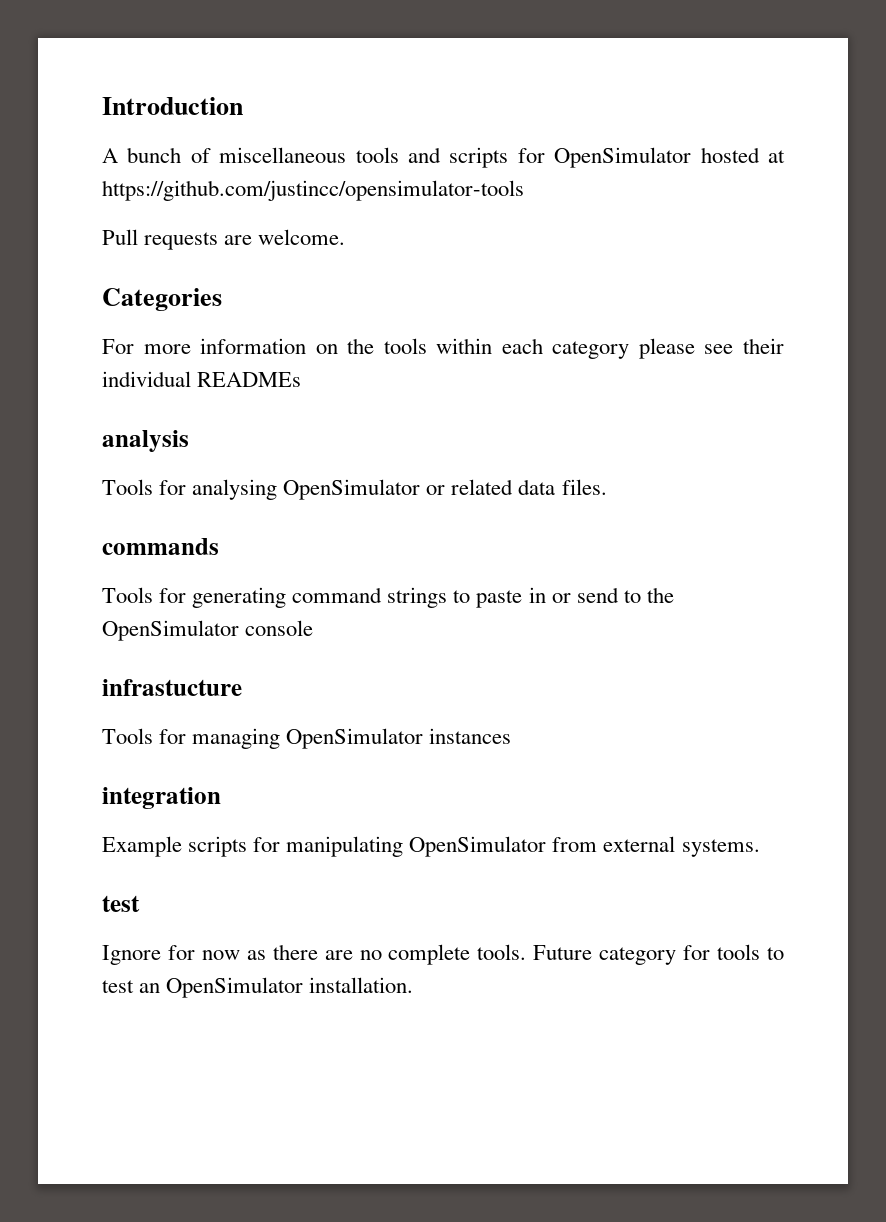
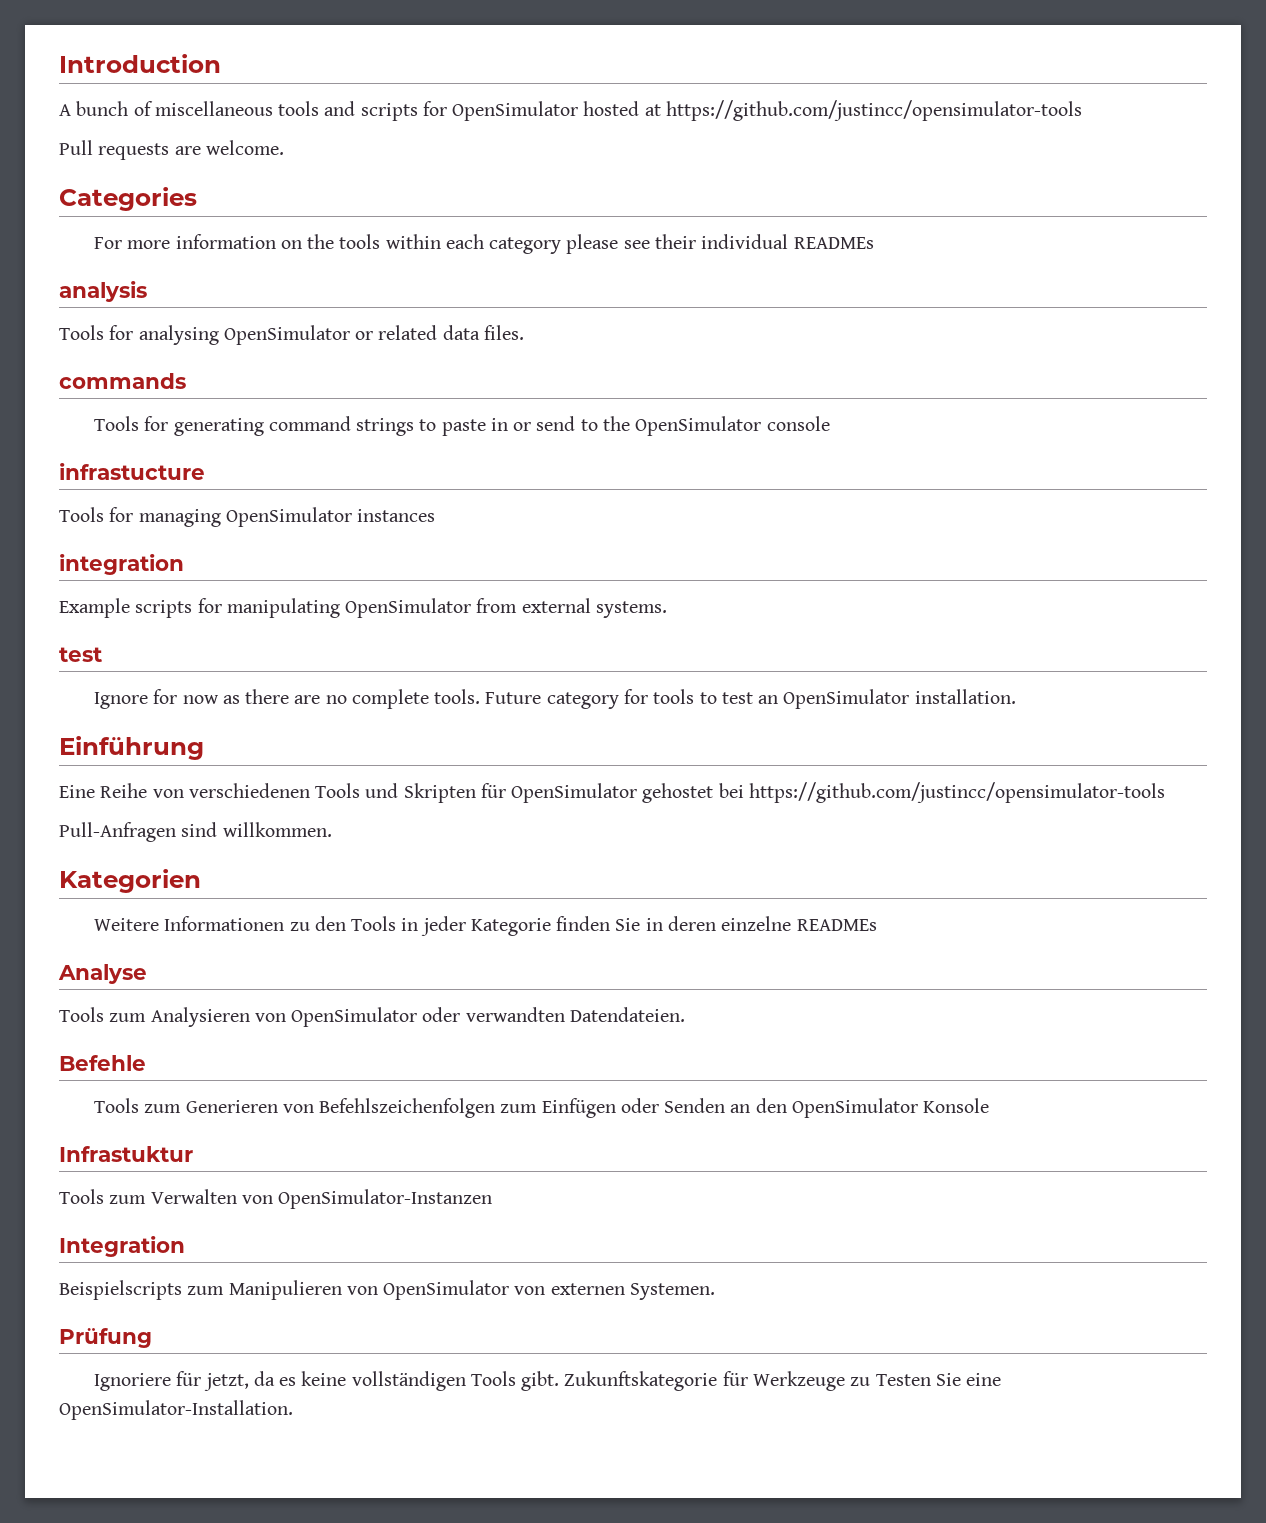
+ Einführung
+ Eine Reihe von verschiedenen Tools und Skripten für OpenSimulator gehostet bei https://github.com/justincc/opensimulator-tools
+ Pull-Anfragen sind willkommen.
+ Kategorien
+ Weitere Informationen zu den Tools in jeder Kategorie finden Sie in deren einzelne READMEs
+ Analyse
+ Tools zum Analysieren von OpenSimulator oder verwandten Datendateien.
+ Befehle
+ Tools zum Generieren von Befehlszeichenfolgen zum Einfügen oder Senden an den OpenSimulator Konsole
+ Infrastuktur
+ Tools zum Verwalten von OpenSimulator-Instanzen
+ Integration
+ Beispielscripts zum Manipulieren von OpenSimulator von externen Systemen.
+ Prüfung
+ Ignoriere für jetzt, da es keine vollständigen Tools gibt. Zukunftskategorie für Werkzeuge zu Testen Sie eine OpenSimulator-Installation.

